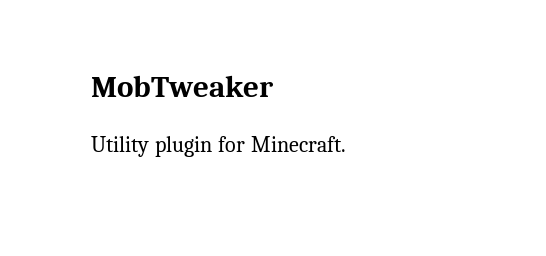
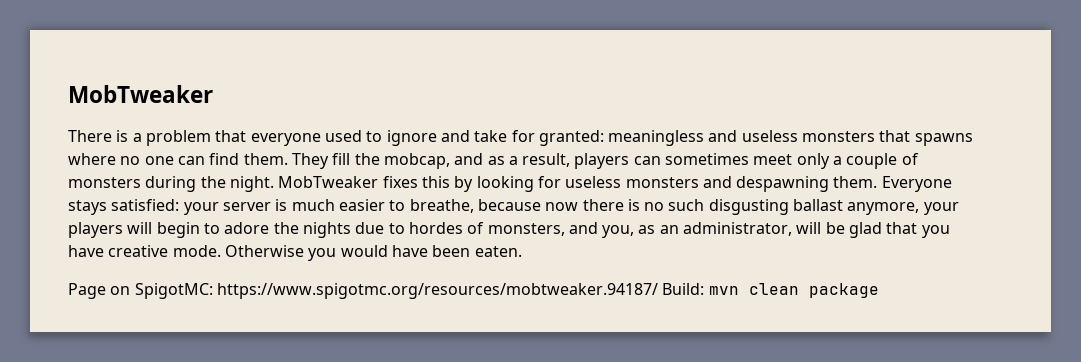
- Utility plugin for Minecraft.
+ There is a problem that everyone used to ignore and take for granted: meaningless and useless monsters that spawns where no one can find them. They fill the mobcap, and as a result, players can sometimes meet only a couple of monsters during the night. MobTweaker fixes this by looking for useless monsters and despawning them. Everyone stays satisfied: your server is much easier to breathe, because now there is no such disgusting ballast anymore, your players will begin to adore the nights due to hordes of monsters, and you, as an administrator, will be glad that you have creative mode. Otherwise you would have been eaten.
+ Page on SpigotMC: https://www.spigotmc.org/resources/mobtweaker.94187/ Build: mvn clean package

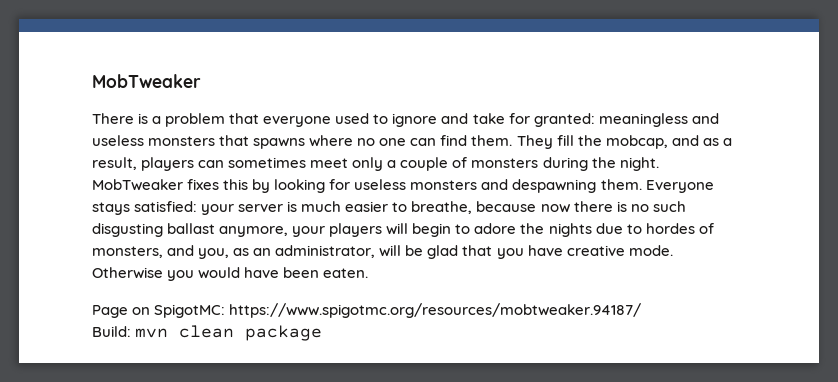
- Page on SpigotMC: https://www.spigotmc.org/resources/mobtweaker.94187/ Build: mvn clean package
+ Page on SpigotMC: https://www.spigotmc.org/resources/mobtweaker.94187/
+ Build: mvn clean package

